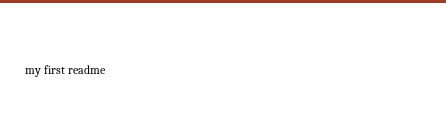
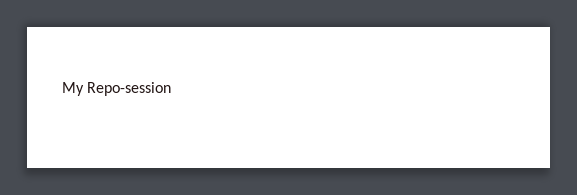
- my first readme
+ My Repo-session

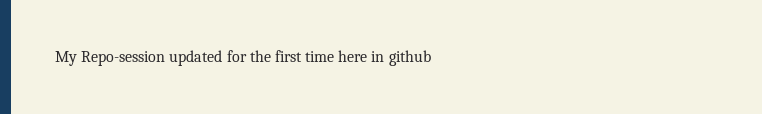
- My Repo-session
+ My Repo-session updated for the first time here in github

